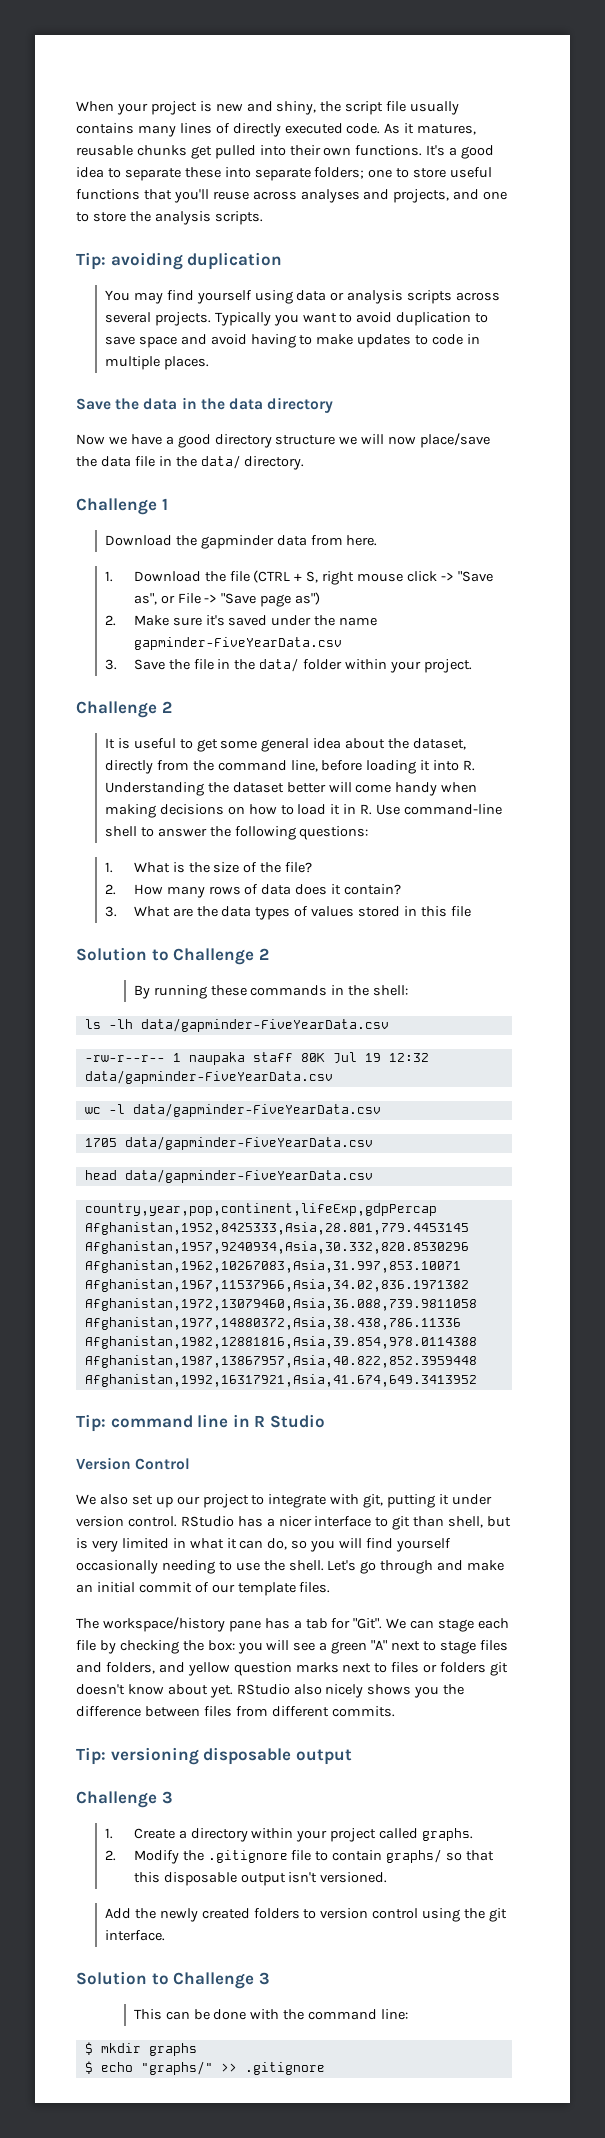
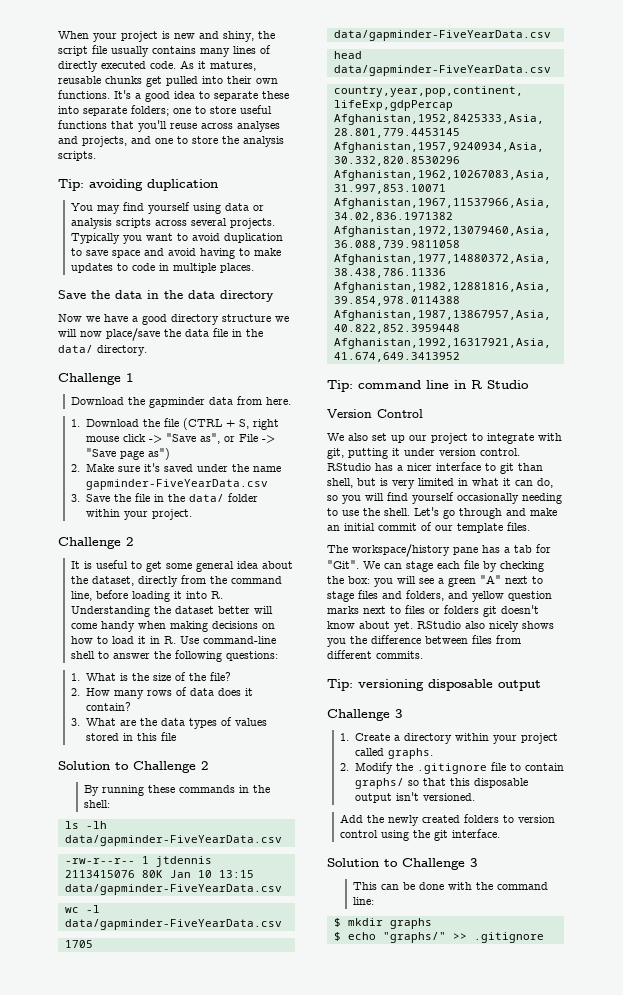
- -rw-r--r-- 1 naupaka staff 80K Jul 19 12:32 data/gapminder-FiveYearData.csv
+ -rw-r--r-- 1 jtdennis 2113415076 80K Jan 10 13:15 data/gapminder-FiveYearData.csv

